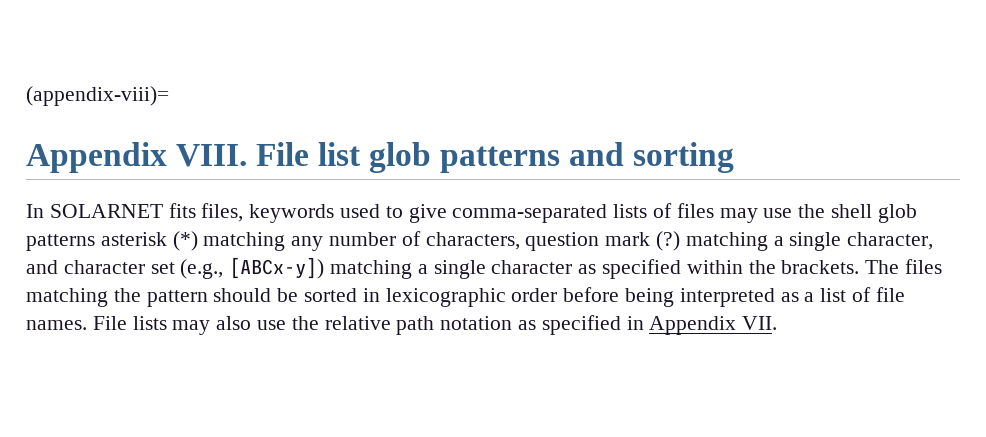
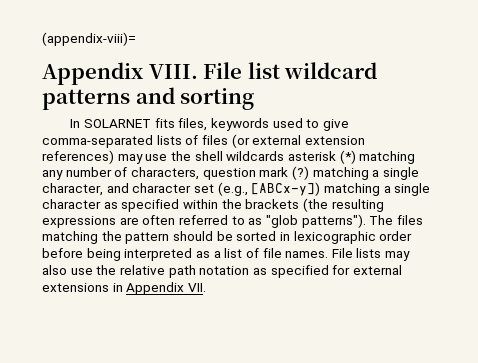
- File list glob patterns and sorting
+ File list wildcard patterns and sorting
- In SOLARNET fits files, keywords used to give comma-separated lists of files may use the shell glob patterns asterisk (*) matching any number of characters, question mark (?) matching a single character, and character set (e.g., [ABCx-y]) matching a single character as specified within the brackets.
+ In SOLARNET fits files, keywords used to give comma-separated lists of files (or external extension references) may use the shell wildcards asterisk (*) matching any number of characters, question mark (?) matching a single character, and character set (e.g., [ABCx-y]) matching a single character as specified within the brackets (the resulting expressions are often referred to as "glob patterns").
- File lists may also use the relative path notation as specified in Appendix VII.
+ File lists may also use the relative path notation as specified for external extensions in Appendix VII.

